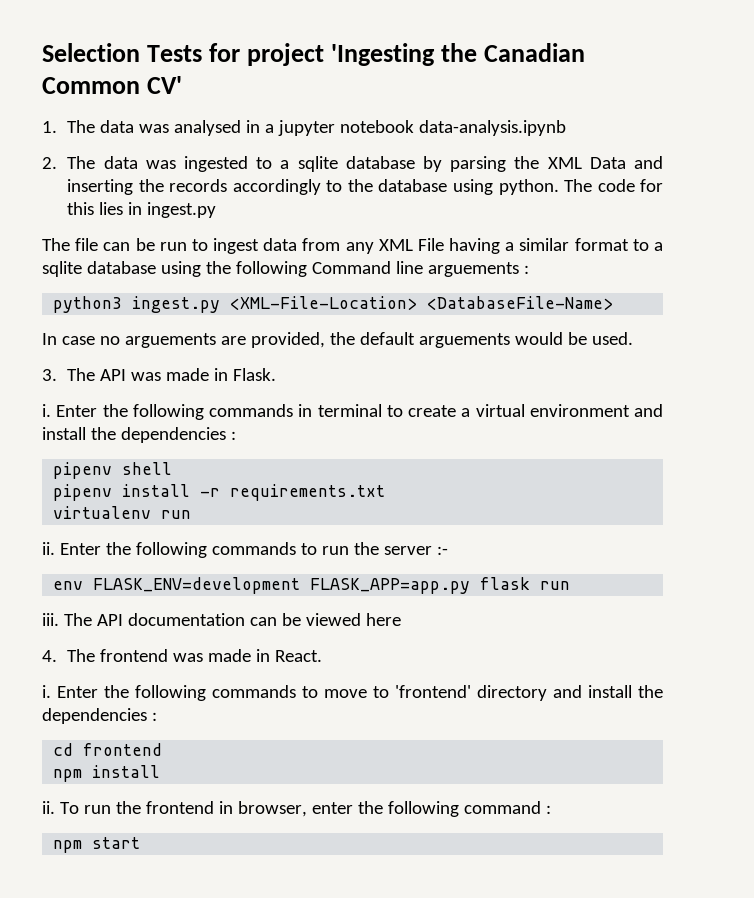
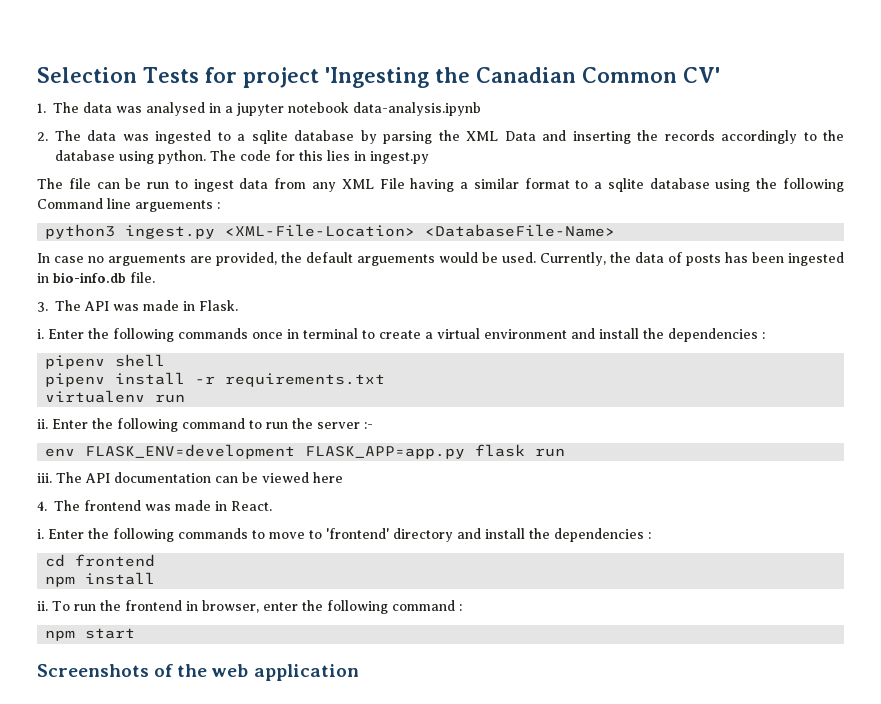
+ Currently, the data of posts has been ingested in bio-info.db file.
- Enter the following commands in terminal to create a virtual environment and install the dependencies :
+ Enter the following commands once in terminal to create a virtual environment and install the dependencies :
- Enter the following commands to run the server :-
+ Enter the following command to run the server :-
+ Screenshots of the web application

